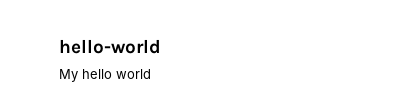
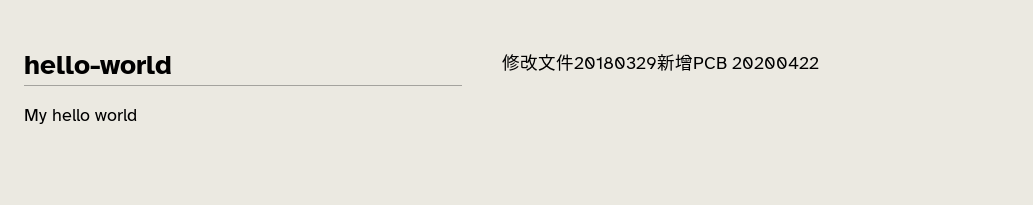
+ 修改文件20180329新增PCB 20200422

